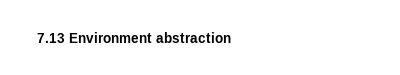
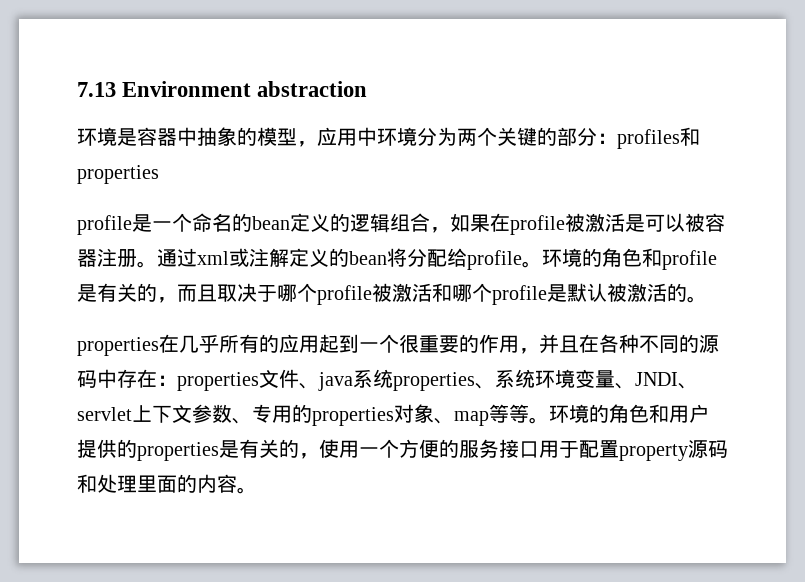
+ 环境是容器中抽象的模型，应用中环境分为两个关键的部分：profiles和properties
+ profile是一个命名的bean定义的逻辑组合，如果在profile被激活是可以被容器注册。通过xml或注解定义的bean将分配给profile。环境的角色和profile是有关的，而且取决于哪个profile被激活和哪个profile是默认被激活的。
+ properties在几乎所有的应用起到一个很重要的作用，并且在各种不同的源码中存在：properties文件、java系统properties、系统环境变量、JNDI、servlet上下文参数、专用的properties对象、map等等。环境的角色和用户提供的properties是有关的，使用一个方便的服务接口用于配置property源码和处理里面的内容。

